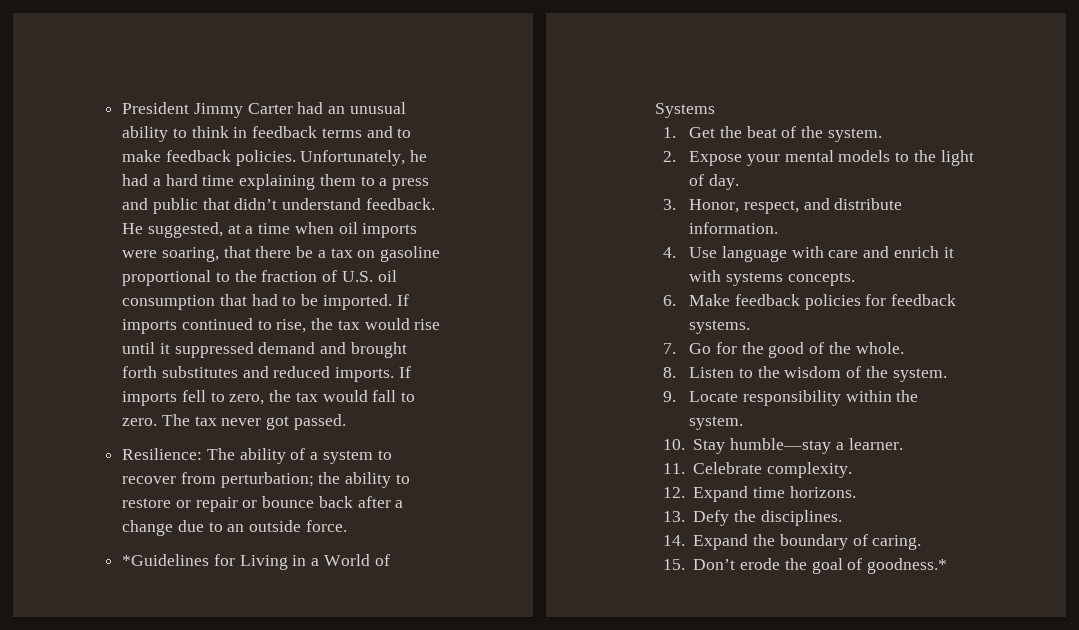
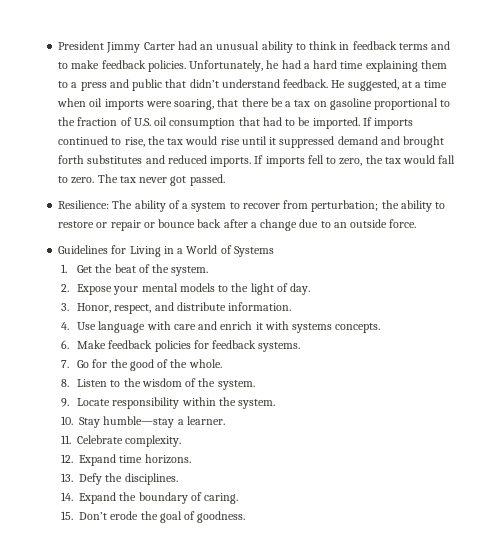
- *Guidelines for Living in a World of Systems
+ Guidelines for Living in a World of Systems
- 15. Don’t erode the goal of goodness.*
+ 15. Don’t erode the goal of goodness.

